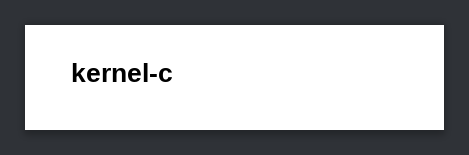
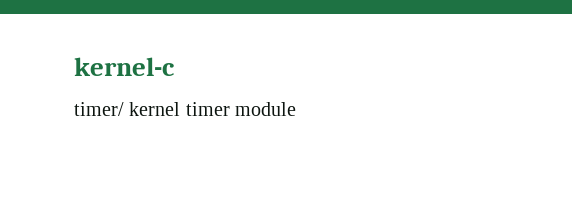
+ timer/ kernel timer module

